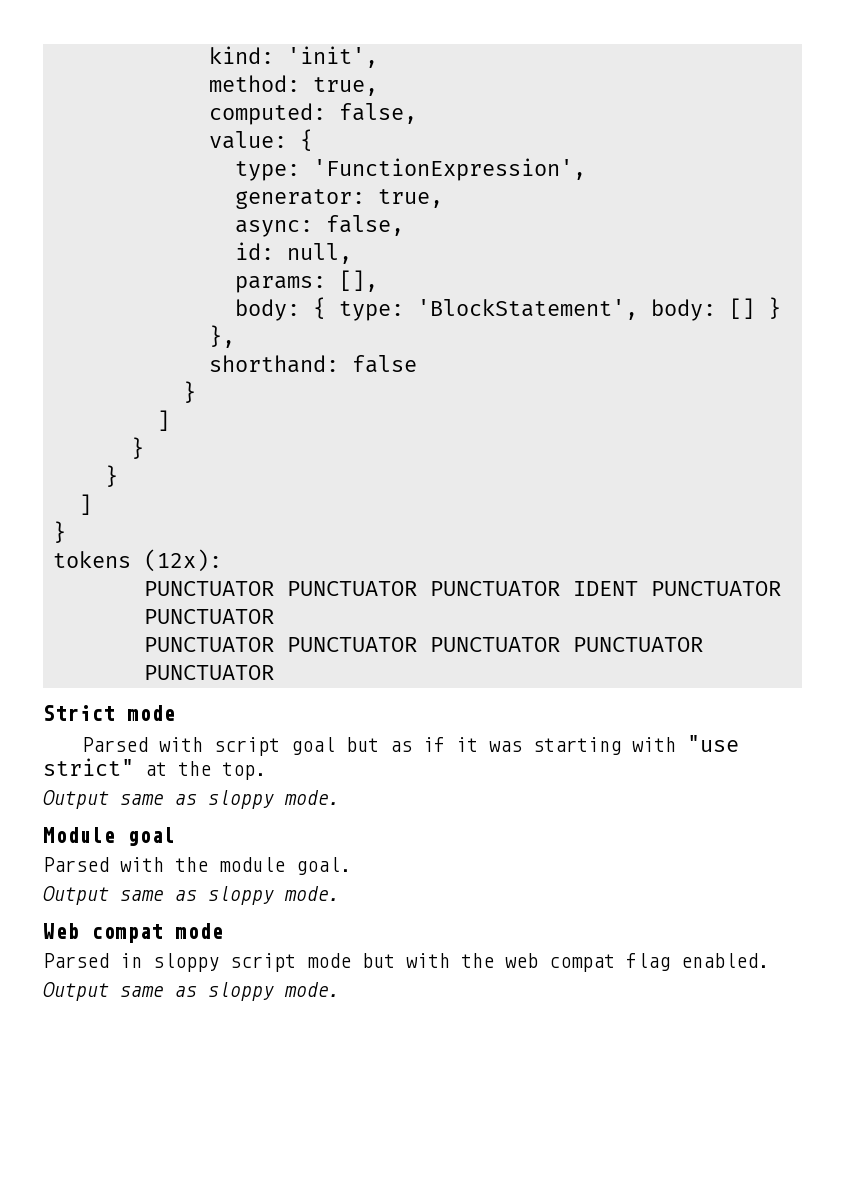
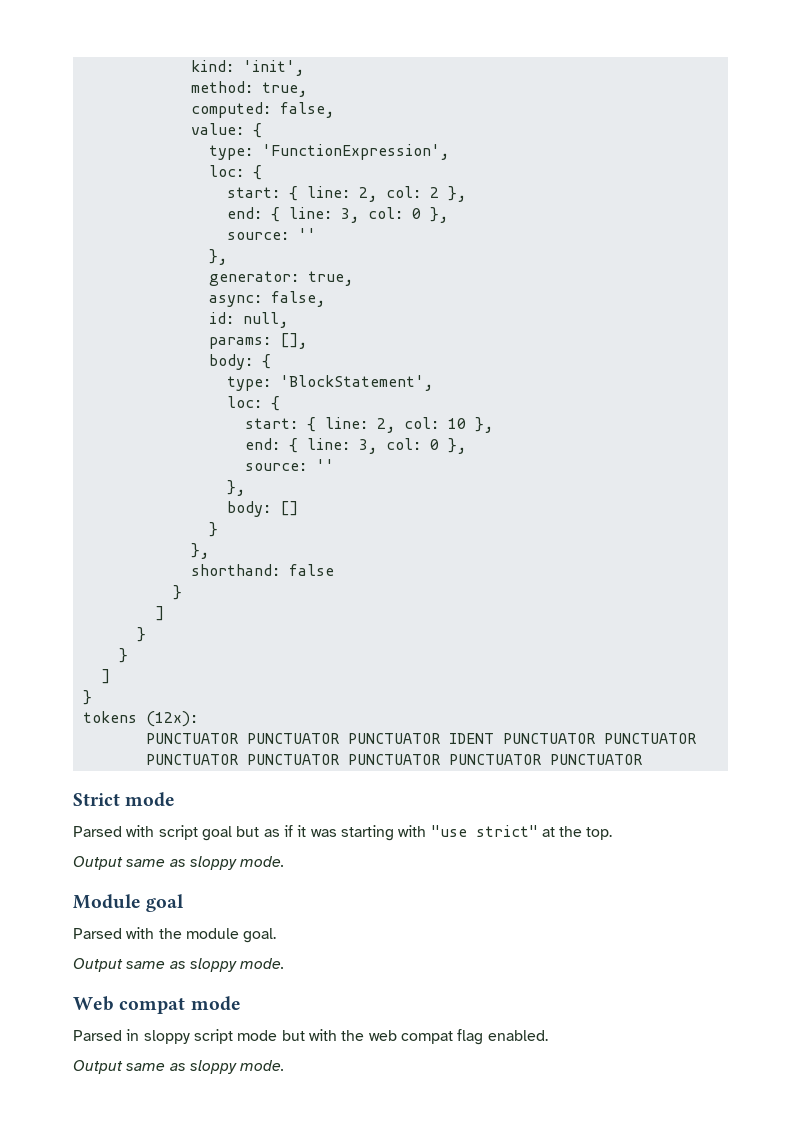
  type: 'FunctionExpression',
+ loc: {
+ start: { line: 2, col: 2 },
+ end: { line: 3, col: 0 },
+ source: ''
+ },
- body: { type: 'BlockStatement', body: [] }
+ body: {
+ type: 'BlockStatement',
+ loc: {
+ start: { line: 2, col: 10 },
+ end: { line: 3, col: 0 },
+ source: ''
+ },
+ body: []
+ }

